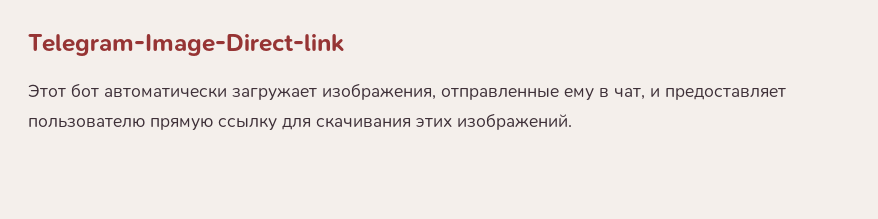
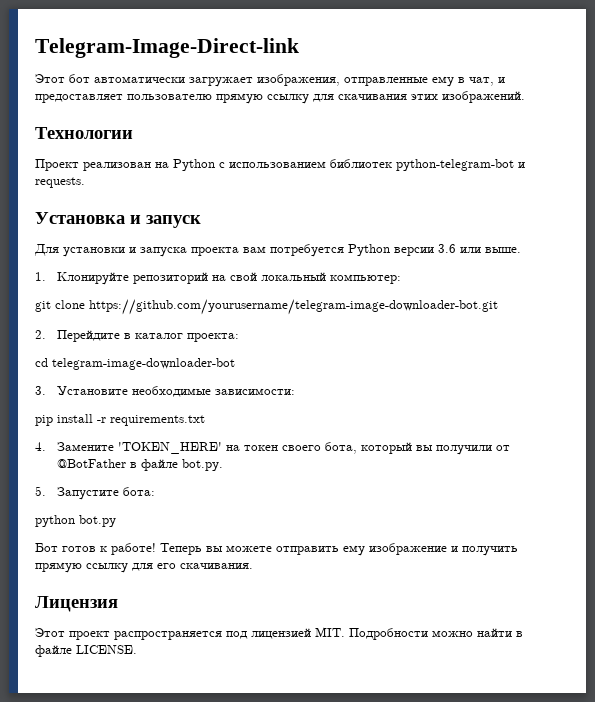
+ Технологии
+ Проект реализован на Python с использованием библиотек python-telegram-bot и requests.
+ Установка и запуск
+ Для установки и запуска проекта вам потребуется Python версии 3.6 или выше.
+ 1. Клонируйте репозиторий на свой локальный компьютер:
+ git clone https://github.com/yourusername/telegram-image-downloader-bot.git
+ 2. Перейдите в каталог проекта:
+ cd telegram-image-downloader-bot
+ 3. Установите необходимые зависимости:
+ pip install -r requirements.txt
+ 4. Замените 'TOKEN_HERE' на токен своего бота, который вы получили от @BotFather в файле bot.py.
+ 5. Запустите бота:
+ python bot.py
+ Бот готов к работе! Теперь вы можете отправить ему изображение и получить прямую ссылку для его скачивания.
+ Лицензия
+ Этот проект распространяется под лицензией MIT. Подробности можно найти в файле LICENSE.

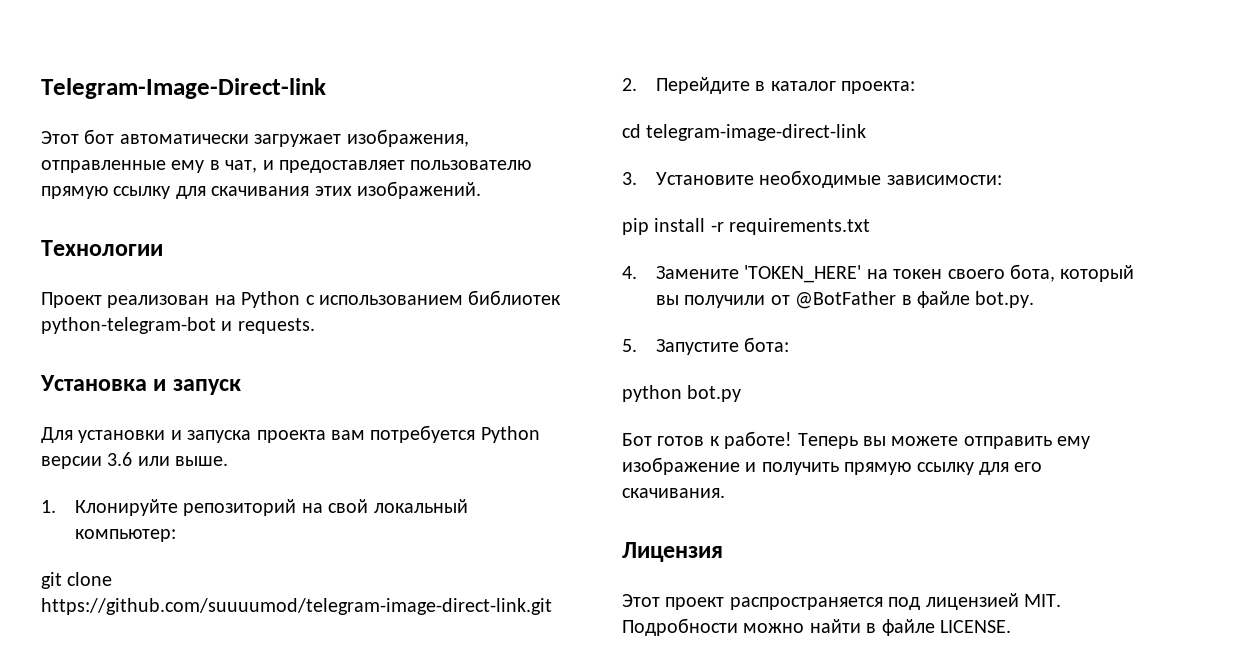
- git clone https://github.com/yourusername/telegram-image-downloader-bot.git
+ git clone https://github.com/suuuumod/telegram-image-direct-link.git
- cd telegram-image-downloader-bot
+ cd telegram-image-direct-link

